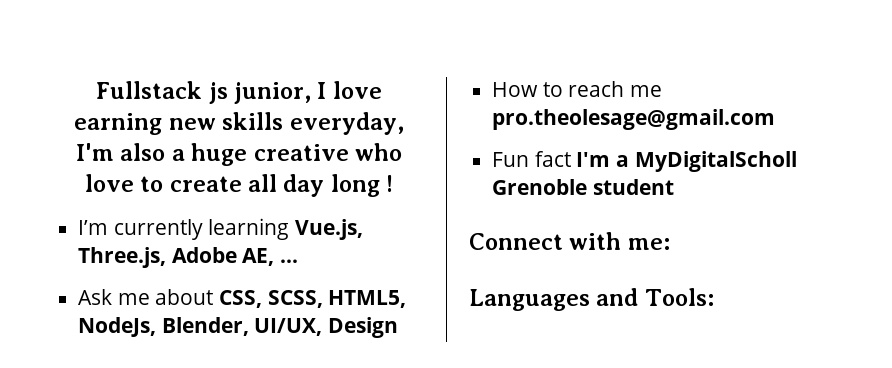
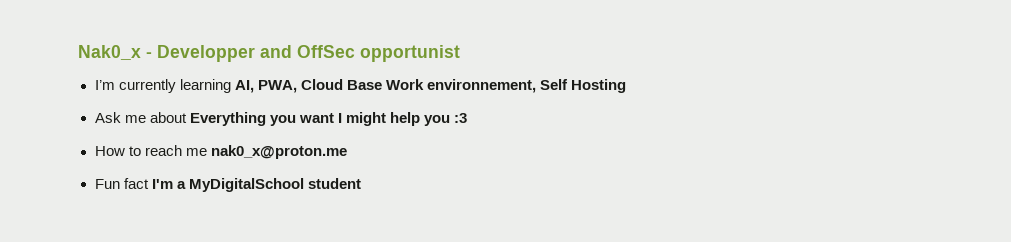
- Fullstack js junior, I love earning new skills everyday, I'm also a huge creative who love to create all day long !
- I’m currently learning Vue.js, Three.js, Adobe AE, ...
- Ask me about CSS, SCSS, HTML5, NodeJs, Blender, UI/UX, Design
+ Nak0_x - Developper and OffSec opportunist
+ I’m currently learning AI, PWA, Cloud Base Work environnement, Self Hosting
+ Ask me about Everything you want I might help you :3
- How to reach me pro.theolesage@gmail.com
+ How to reach me nak0_x@proton.me
- Fun fact I'm a MyDigitalScholl Grenoble student
+ Fun fact I'm a MyDigitalSchool student
- Connect with me:
- Languages and Tools:

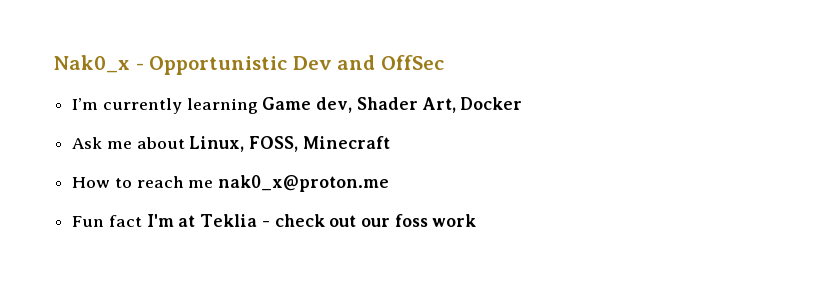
- Nak0_x - Developper and OffSec opportunist
+ Nak0_x - Opportunistic Dev and OffSec
- I’m currently learning AI, PWA, Cloud Base Work environnement, Self Hosting
- Ask me about Everything you want I might help you :3
+ I’m currently learning Game dev, Shader Art, Docker
+ Ask me about Linux, FOSS, Minecraft
- Fun fact I'm a MyDigitalSchool student
+ Fun fact I'm at Teklia - check out our foss work

